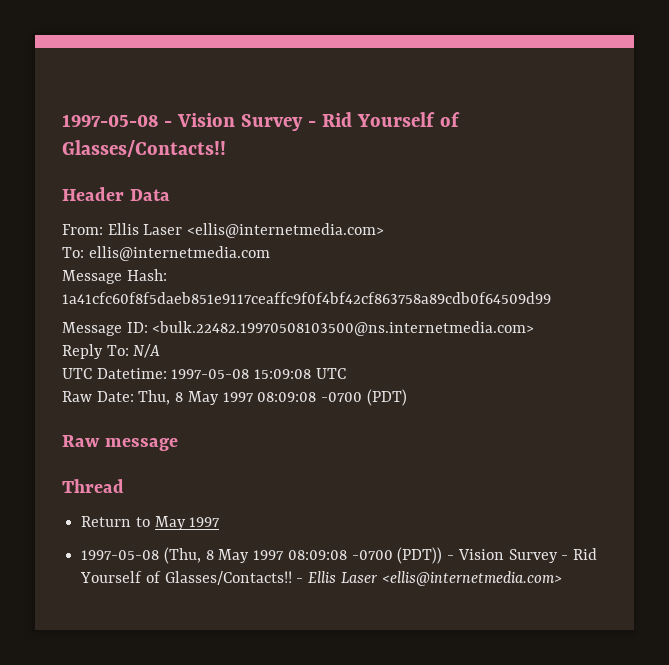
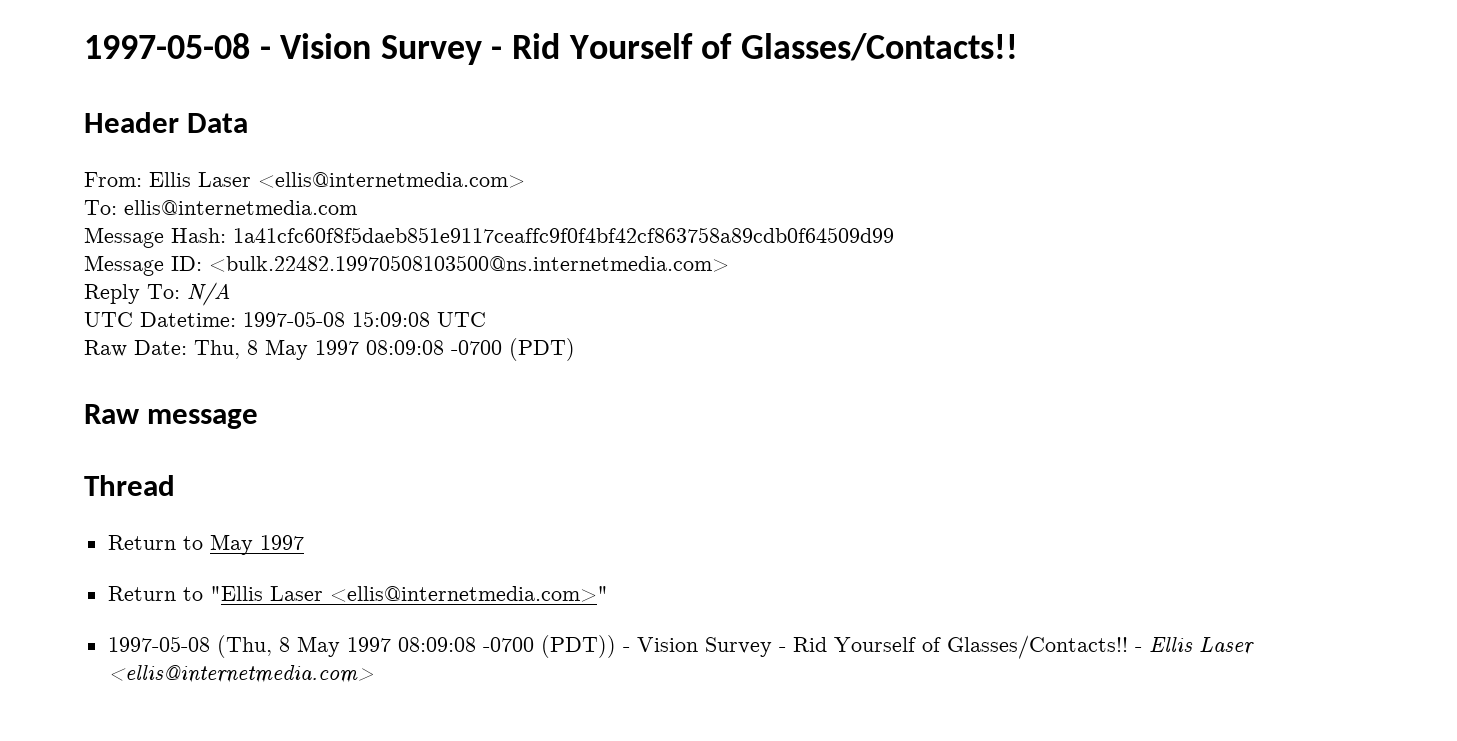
+ Return to "Ellis Laser <ellis@internetmedia.com>"

